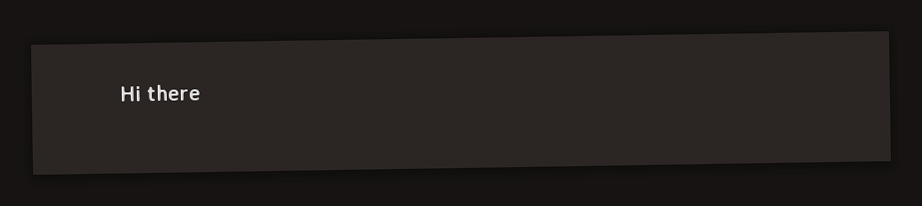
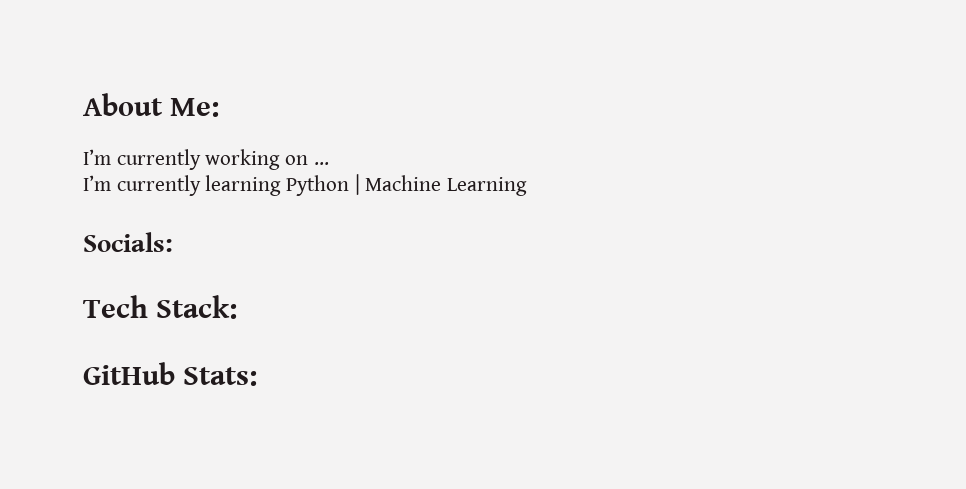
- Hi there
+ About Me:
+ I’m currently working on ...
+ I’m currently learning Python | Machine Learning
+ Socials:
+ Tech Stack:
+ GitHub Stats:

